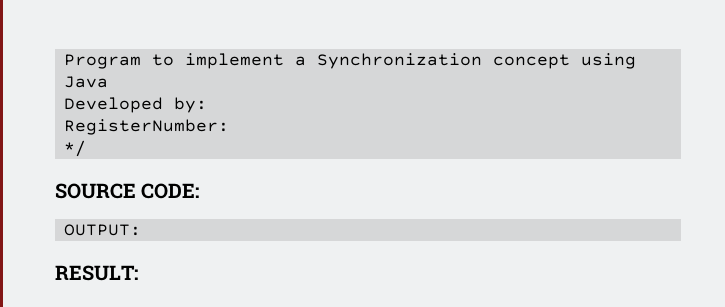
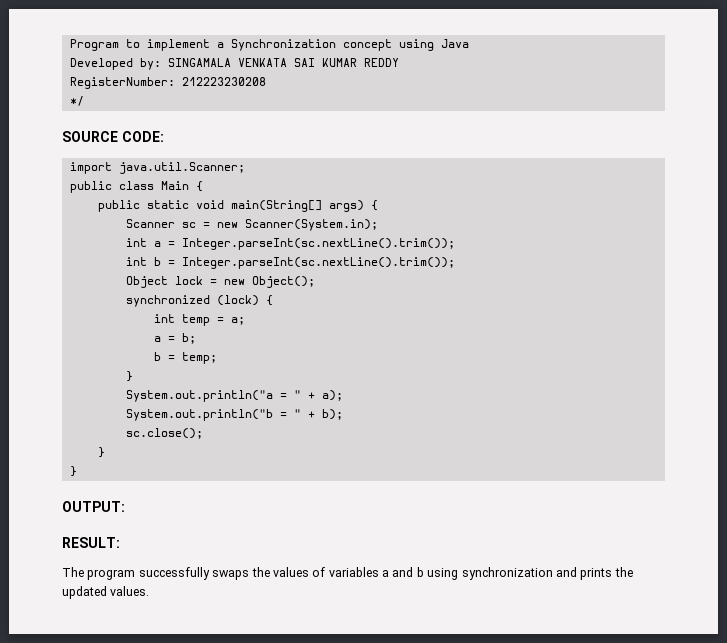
- Developed by:
+ Developed by: SINGAMALA VENKATA SAI KUMAR REDDY
- RegisterNumber:
+ RegisterNumber: 212223230208
+ import java.util.Scanner;
+ public class Main {
+ public static void main(String[] args) {
+ Scanner sc = new Scanner(System.in);
+ int a = Integer.parseInt(sc.nextLine().trim());
+ int b = Integer.parseInt(sc.nextLine().trim());
+ Object lock = new Object();
+ synchronized (lock) {
+ int temp = a;
+ a = b;
+ b = temp;
+ }
+ System.out.println("a = " + a);
+ System.out.println("b = " + b);
+ sc.close();
+ }
+ }
  OUTPUT:
  RESULT:
+ The program successfully swaps the values of variables a and b using synchronization and prints the updated values.

